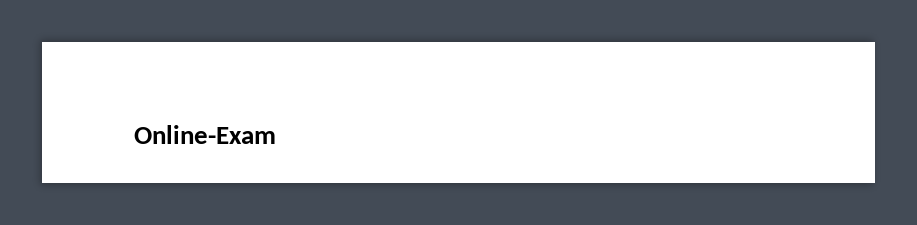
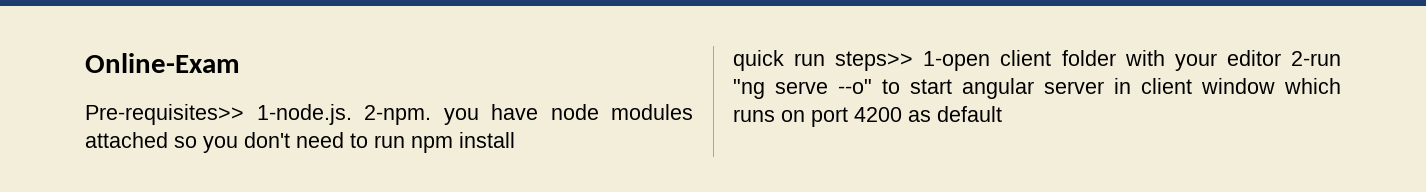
+ Pre-requisites>> 1-node.js. 2-npm. you have node modules attached so you don't need to run npm install
+ quick run steps>> 1-open client folder with your editor 2-run "ng serve --o" to start angular server in client window which runs on port 4200 as default

